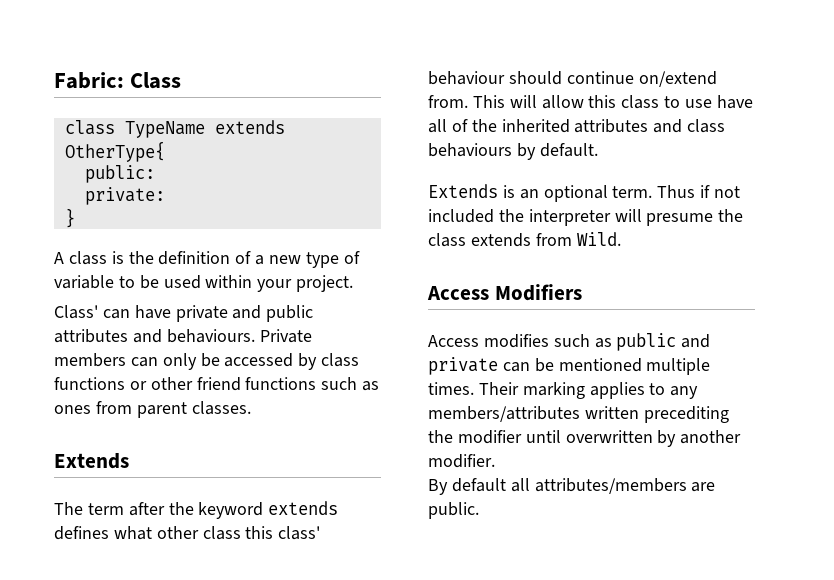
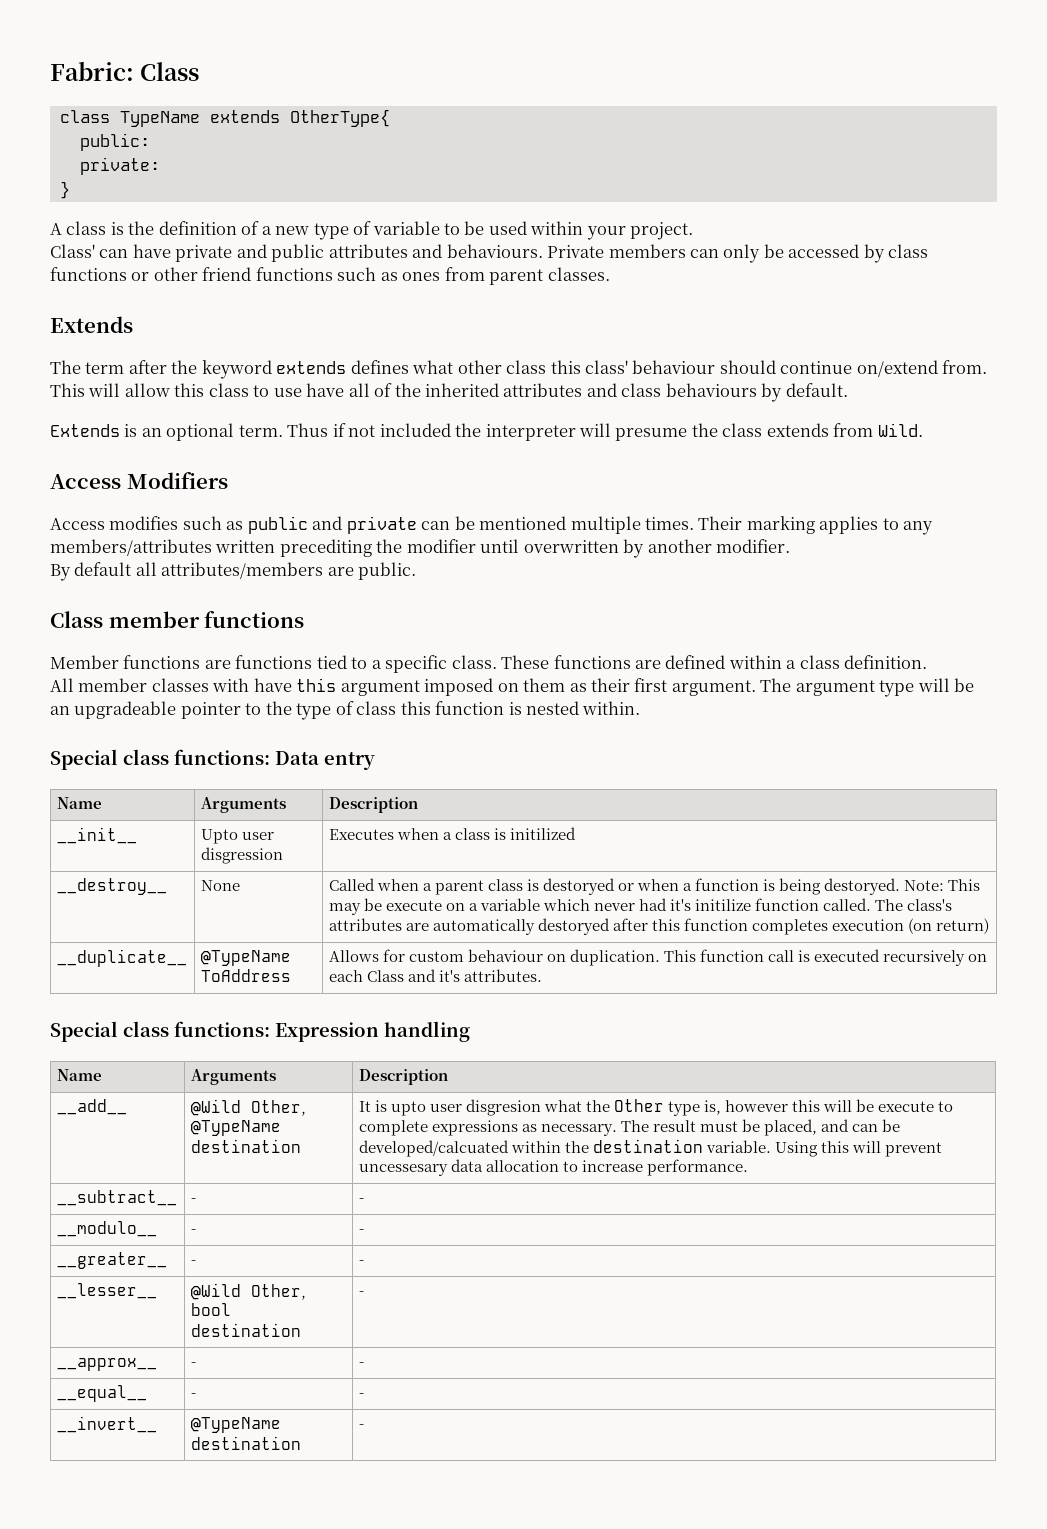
+ Class member functions
+ Member functions are functions tied to a specific class. These functions are defined within a class definition.
+ All member classes with have this argument imposed on them as their first argument. The argument type will be an upgradeable pointer to the type of class this function is nested within.
+ Special class functions: Data entry
+ Name | Arguments | Description
+ __init__ | Upto user disgression | Executes when a class is initilized
+ __destroy__ | None | Called when a parent class is destoryed or when a function is being destoryed. Note: This may be execute on a variable which never had it's initilize function called. The class's attributes are automatically destoryed after this function completes execution (on return)
+ __duplicate__ | @TypeName ToAddress | Allows for custom behaviour on duplication. This function call is executed recursively on each Class and it's attributes.
+ Special class functions: Expression handling
+ Name | Arguments | Description
+ __add__ | @Wild Other, @TypeName destination | It is upto user disgresion what the Other type is, however this will be execute to complete expressions as necessary. The result must be placed, and can be developed/calcuated within the destination variable. Using this will prevent uncessesary data allocation to increase performance.
+ __subtract__ | - | -
+ __modulo__ | - | -
+ __greater__ | - | -
+ __lesser__ | @Wild Other, bool destination | -
+ __approx__ | - | -
+ __equal__ | - | -
+ __invert__ | @TypeName destination | -

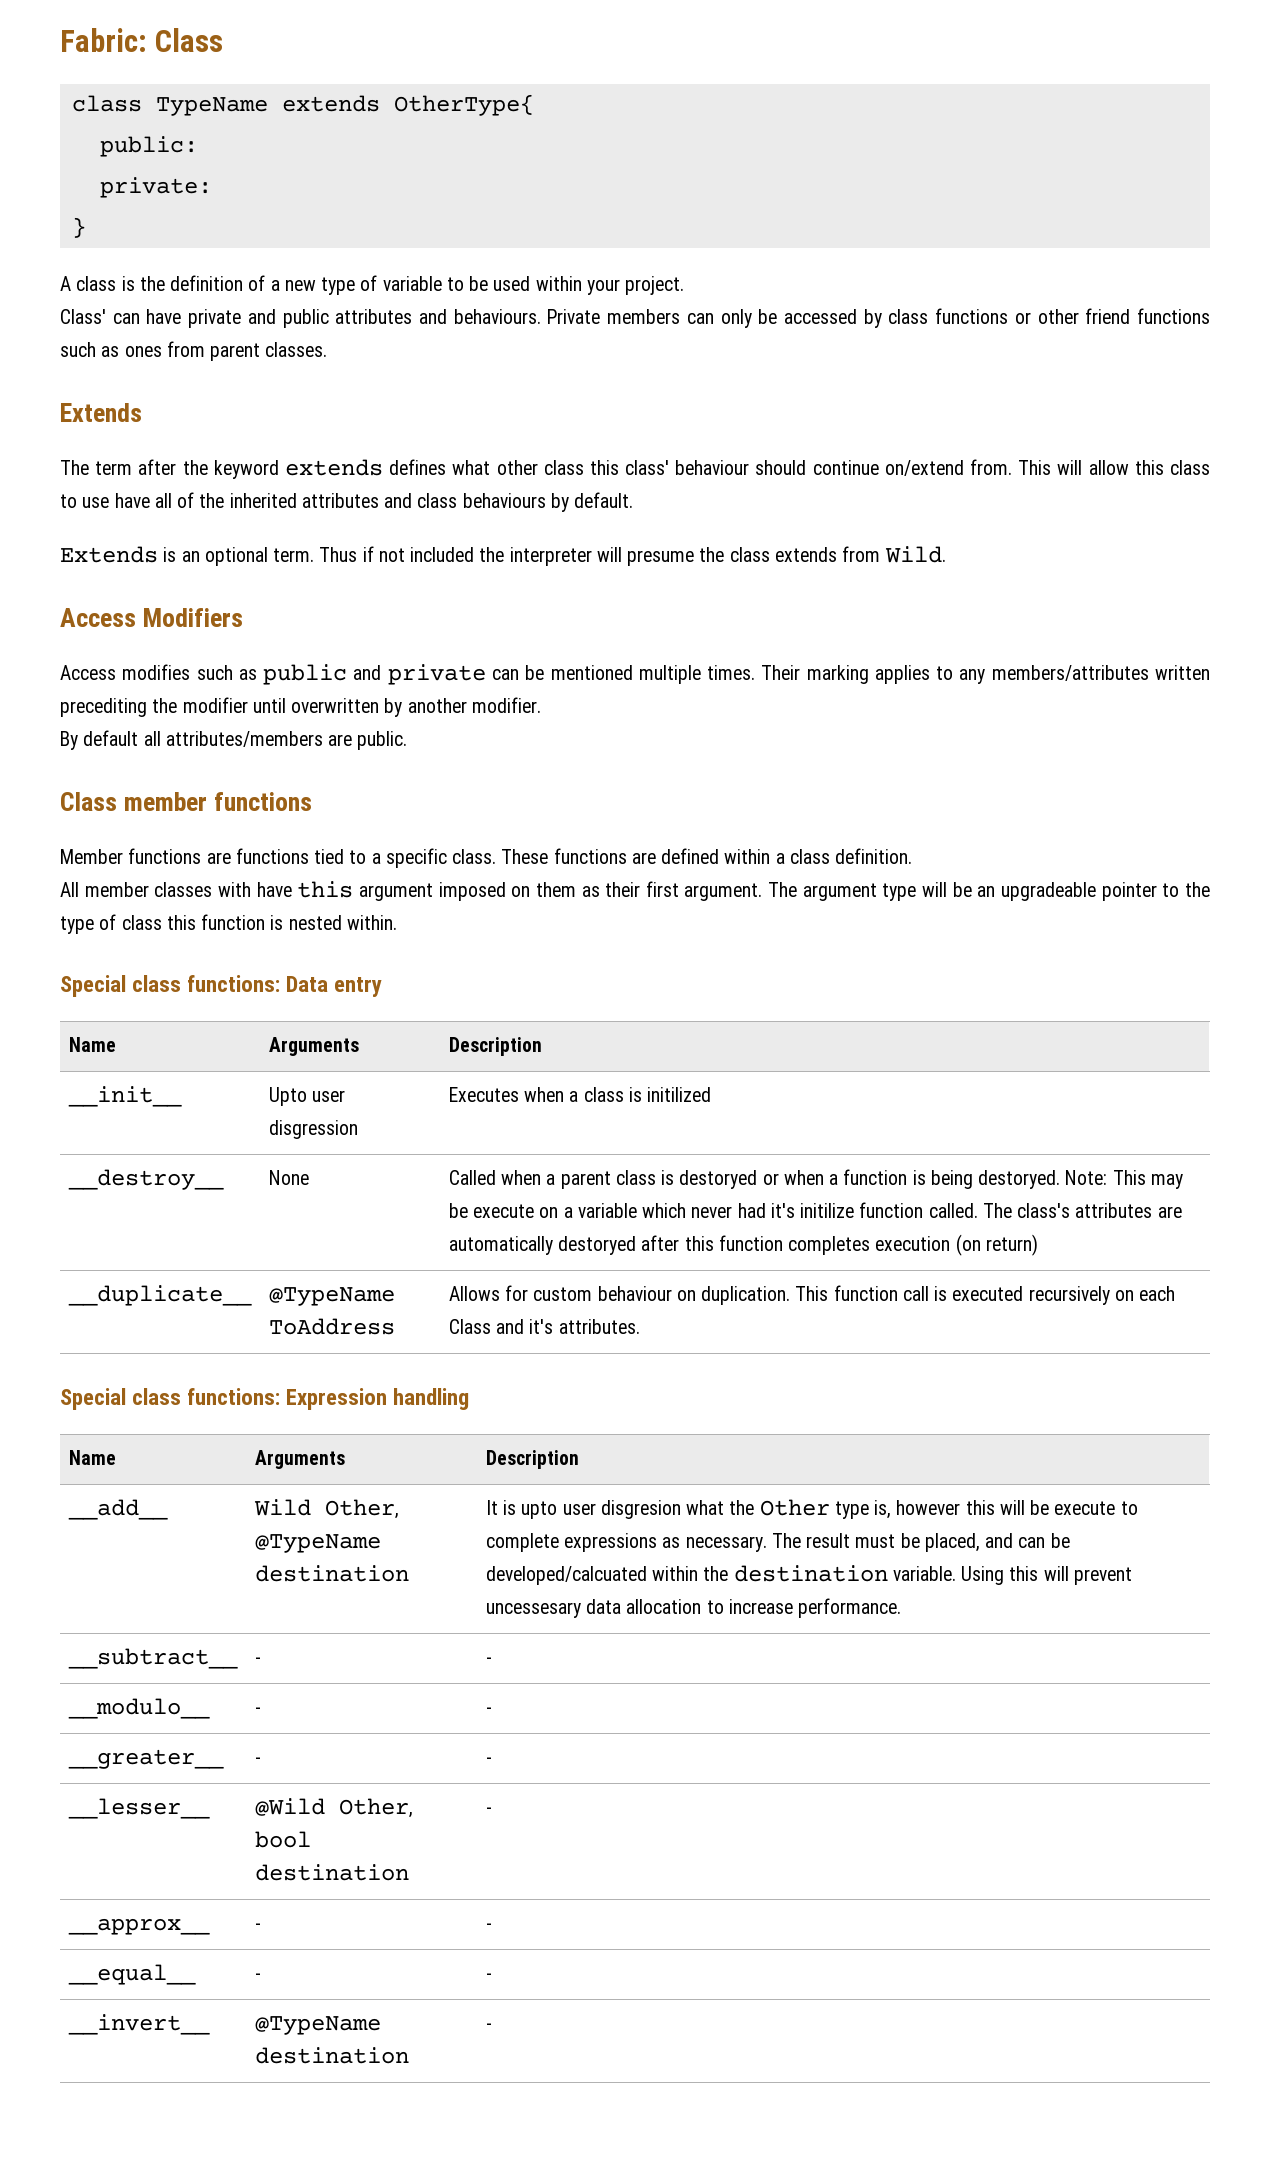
- @Wild Other, @TypeName destination
+ Wild Other, @TypeName destination

